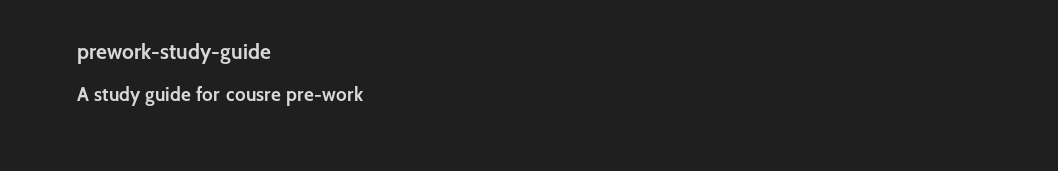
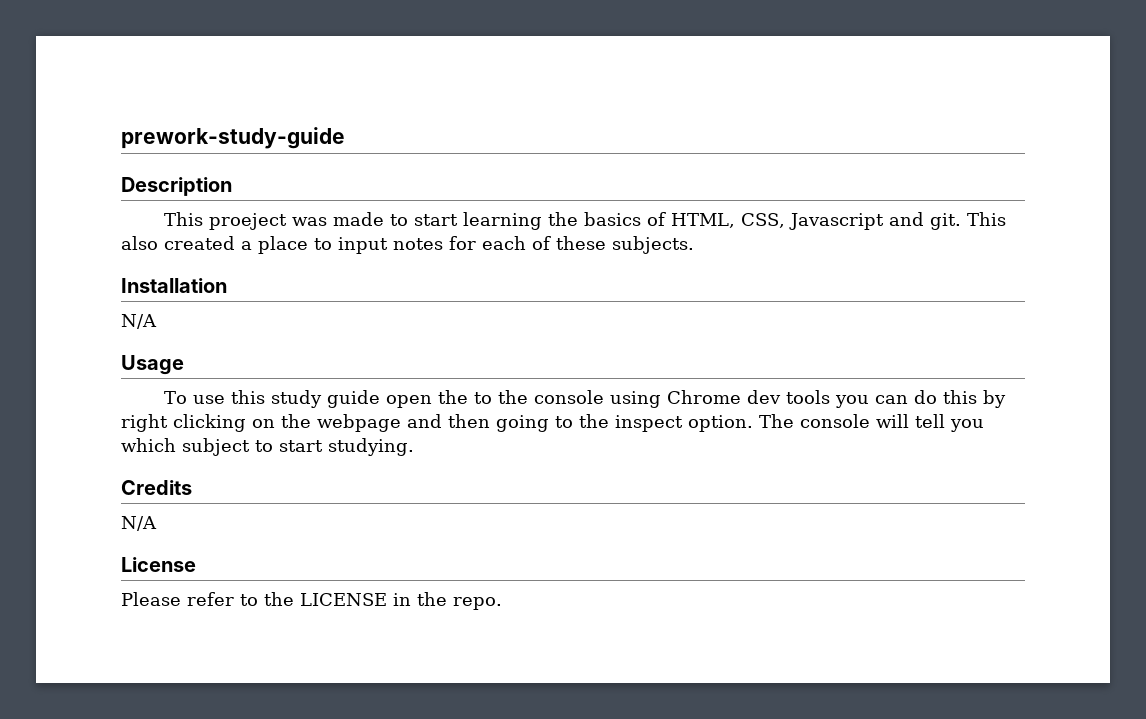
- A study guide for cousre pre-work
+ Description
+ This proeject was made to start learning the basics of HTML, CSS, Javascript and git. This also created a place to input notes for each of these subjects.
+ Installation
+ N/A
+ Usage
+ To use this study guide open the to the console using Chrome dev tools you can do this by right clicking on the webpage and then going to the inspect option. The console will tell you which subject to start studying.
+ Credits
+ N/A
+ License
+ Please refer to the LICENSE in the repo.

